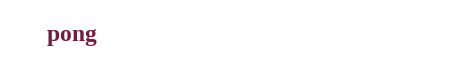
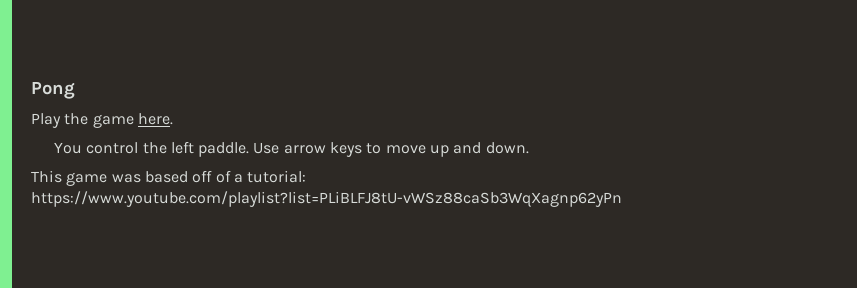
- pong
+ Pong
+ Play the game here.
+ You control the left paddle. Use arrow keys to move up and down.
+ This game was based off of a tutorial: https://www.youtube.com/playlist?list=PLiBLFJ8tU-vWSz88caSb3WqXagnp62yPn

